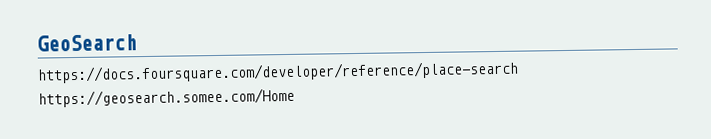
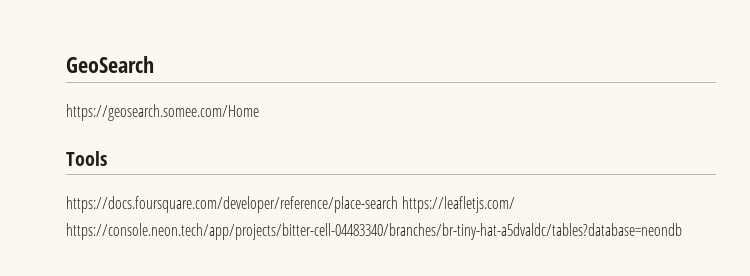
+ https://geosearch.somee.com/Home
+ Tools
- https://docs.foursquare.com/developer/reference/place-search
- https://geosearch.somee.com/Home
+ https://docs.foursquare.com/developer/reference/place-search https://leafletjs.com/ https://console.neon.tech/app/projects/bitter-cell-04483340/branches/br-tiny-hat-a5dvaldc/tables?database=neondb

